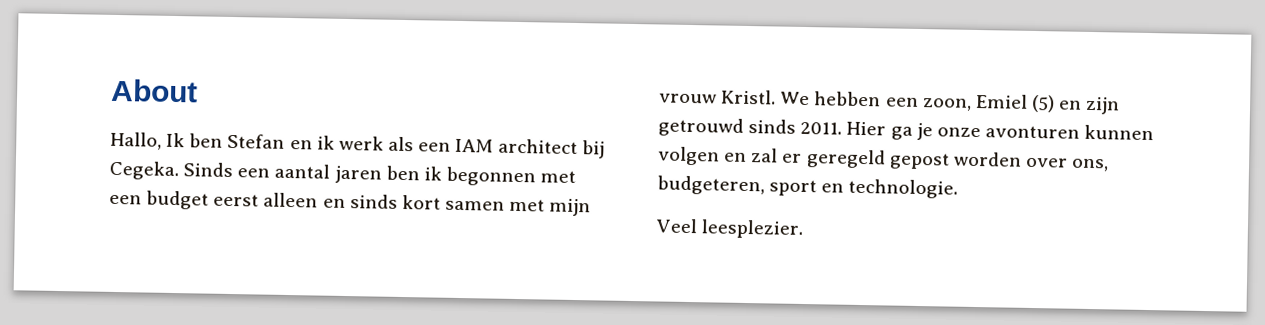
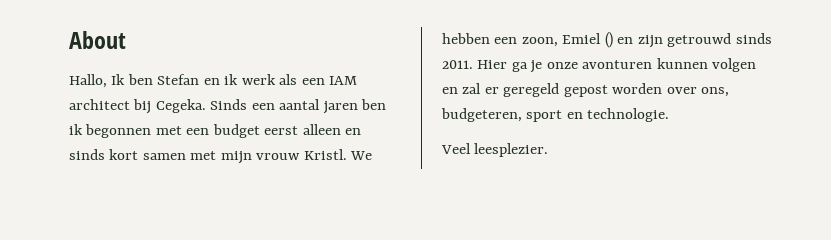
- We hebben een zoon, Emiel (5) en zijn getrouwd sinds 2011.
+ We hebben een zoon, Emiel () en zijn getrouwd sinds 2011.

